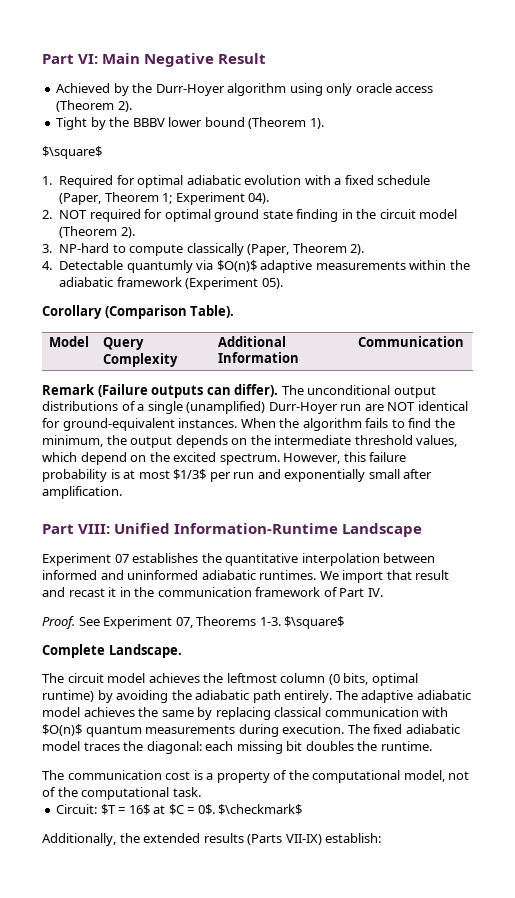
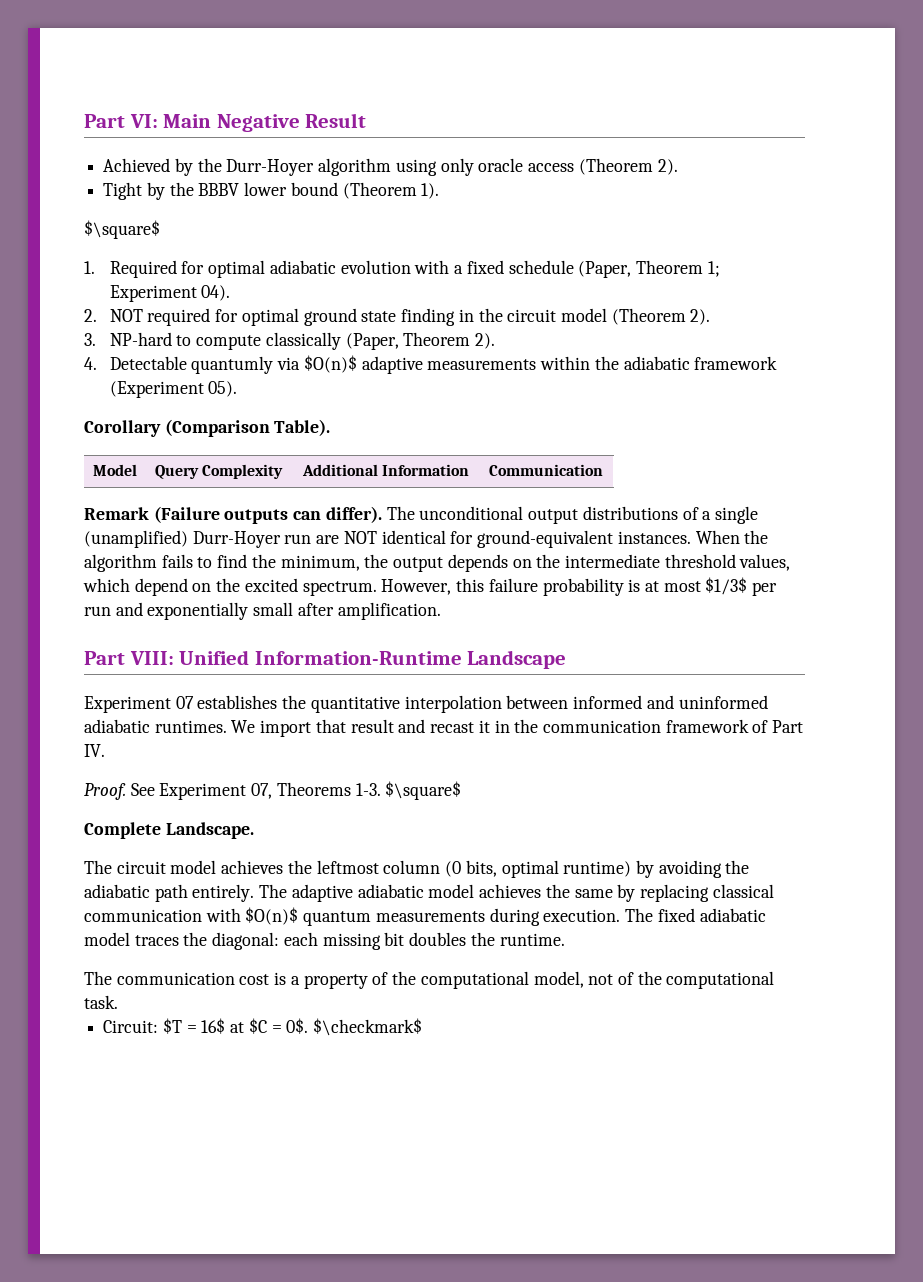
- Additionally, the extended results (Parts VII-IX) establish:

